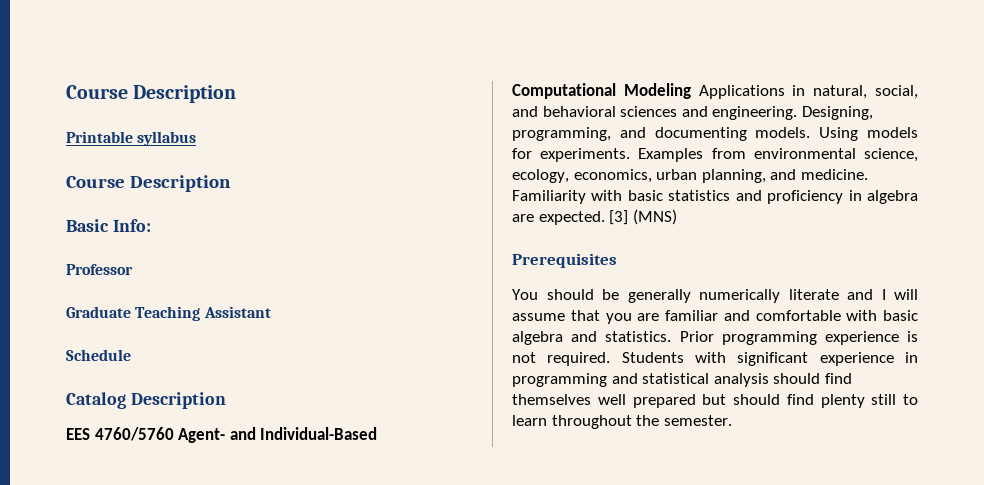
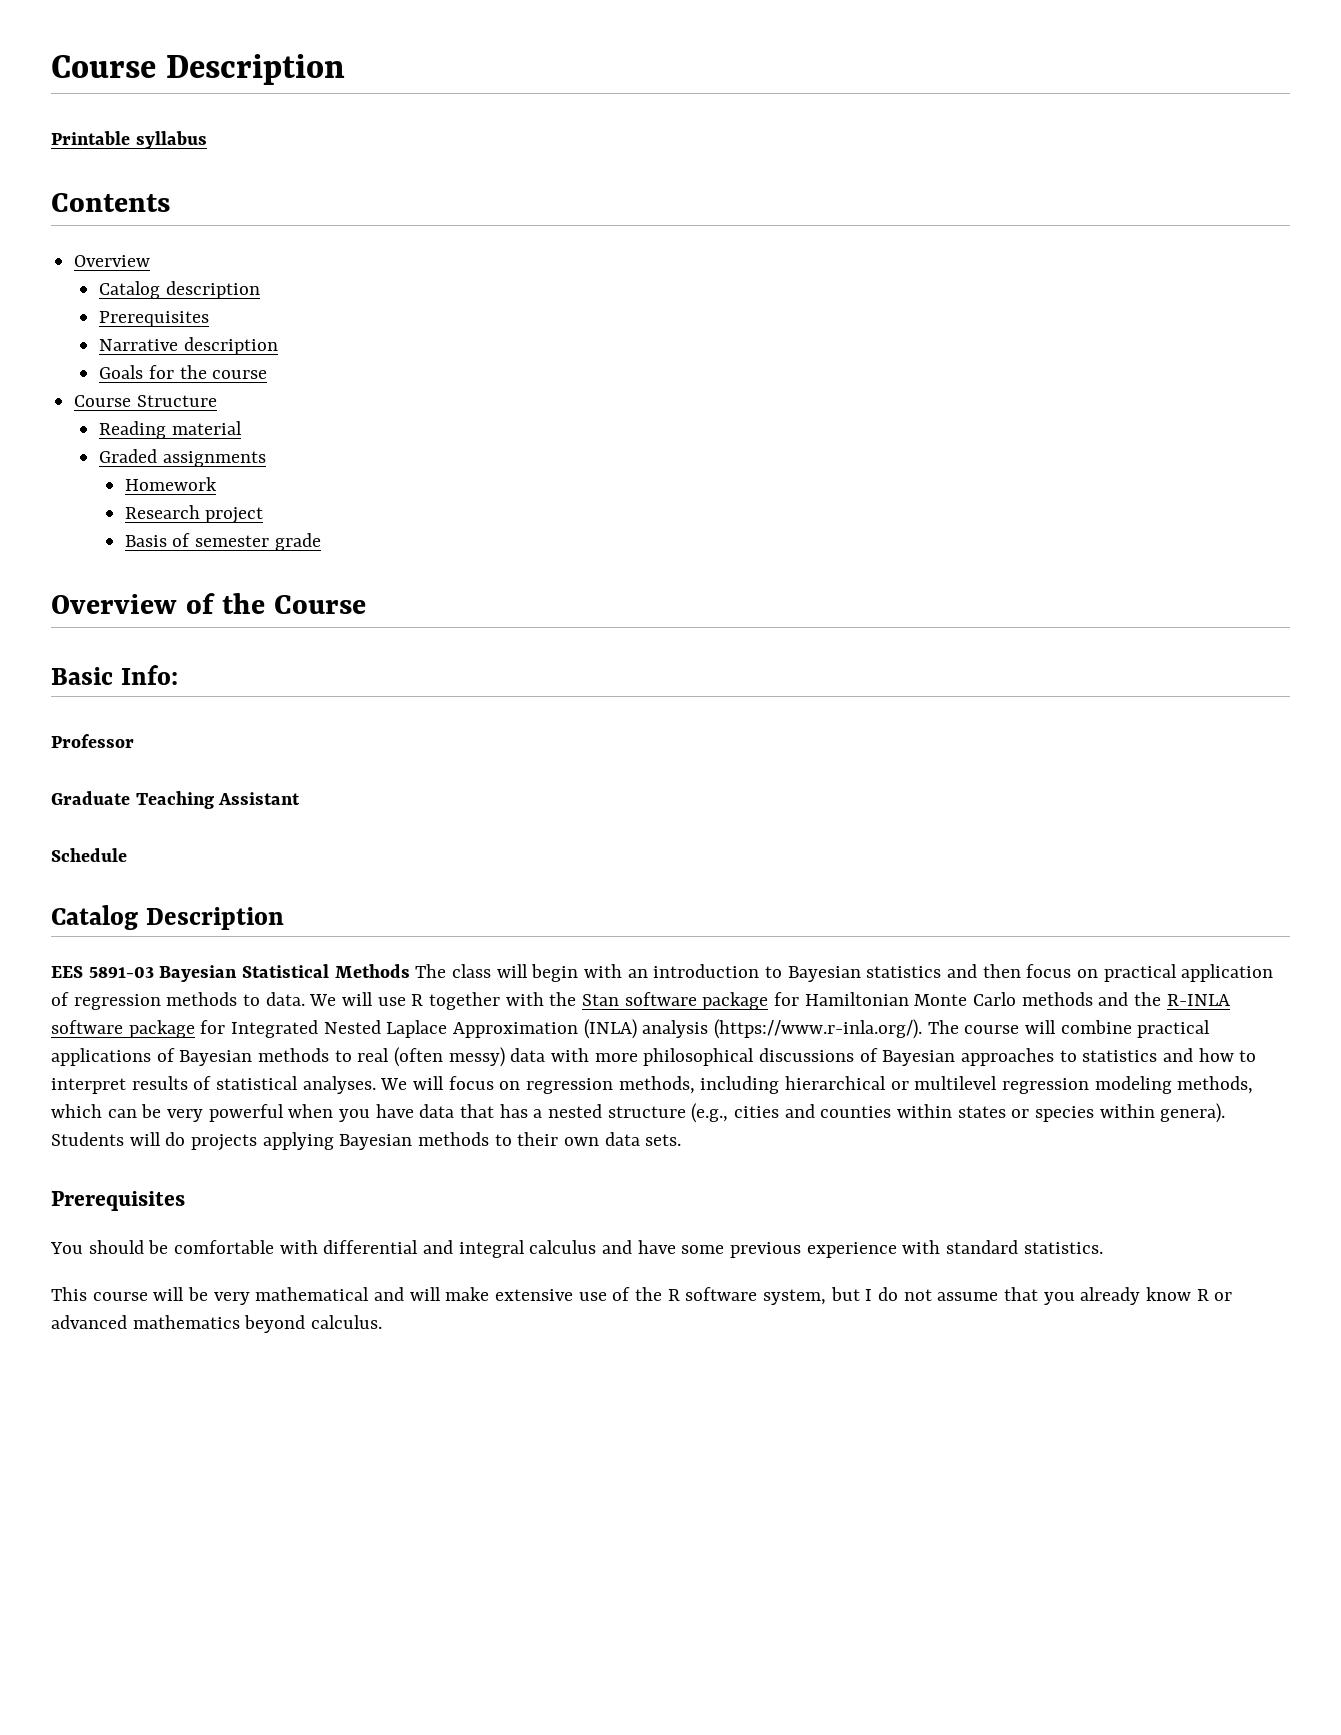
  Printable syllabus
- Course Description
+ Contents
+ Overview
+ Catalog description
+ Prerequisites
+ Narrative description
+ Goals for the course
+ Course Structure
+ Reading material
+ Graded assignments
+ Homework
+ Research project
+ Basis of semester grade
+ Overview of the Course
- EES 4760/5760 Agent- and Individual-Based Computational Modeling Applications in natural, social, and behavioral sciences and engineering. Designing, programming, and documenting models. Using models for experiments. Examples from environmental science, ecology, economics, urban planning, and medicine. Familiarity with basic statistics and proficiency in algebra are expected. [3] (MNS)
+ EES 5891-03 Bayesian Statistical Methods The class will begin with an introduction to Bayesian statistics and then focus on practical application of regression methods to data. We will use R together with the Stan software package for Hamiltonian Monte Carlo methods and the R-INLA software package for Integrated Nested Laplace Approximation (INLA) analysis (https://www.r-inla.org/). The course will combine practical applications of Bayesian methods to real (often messy) data with more philosophical discussions of Bayesian approaches to statistics and how to interpret results of statistical analyses. We will focus on regression methods, including hierarchical or multilevel regression modeling methods, which can be very powerful when you have data that has a nested structure (e.g., cities and counties within states or species within genera). Students will do projects applying Bayesian methods to their own data sets.
  Prerequisites
- You should be generally numerically literate and I will assume that you are familiar and comfortable with basic algebra and statistics. Prior programming experience is not required. Students with significant experience in programming and statistical analysis should find themselves well prepared but should find plenty still to learn throughout the semester.
+ You should be comfortable with differential and integral calculus and have some previous experience with standard statistics.
+ This course will be very mathematical and will make extensive use of the R software system, but I do not assume that you already know R or advanced mathematics beyond calculus.

